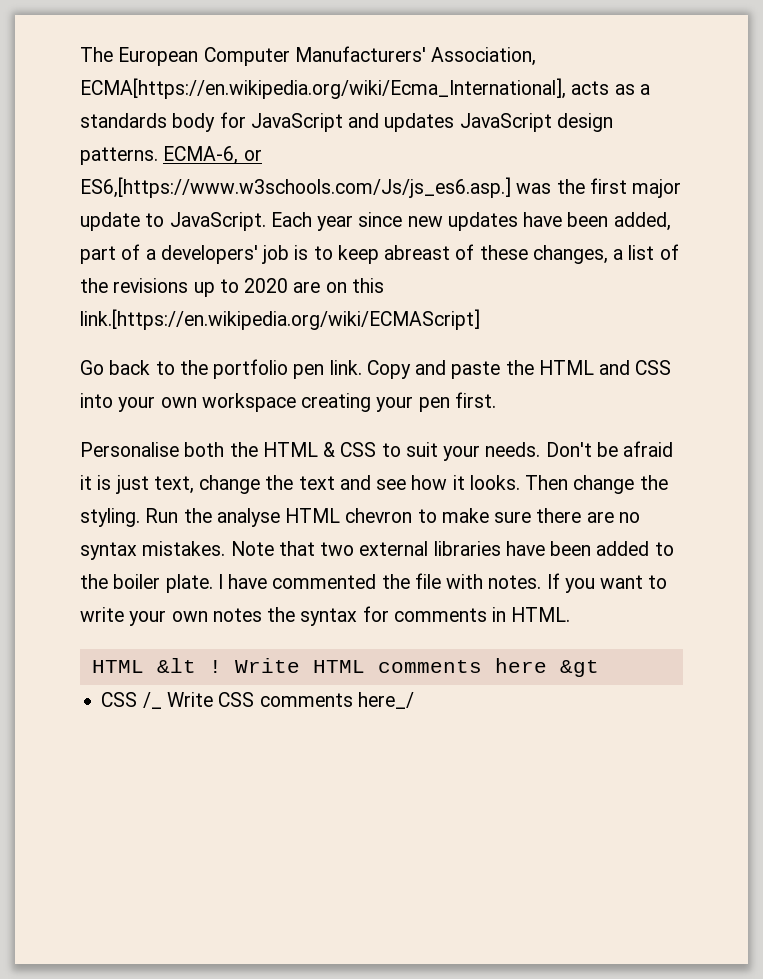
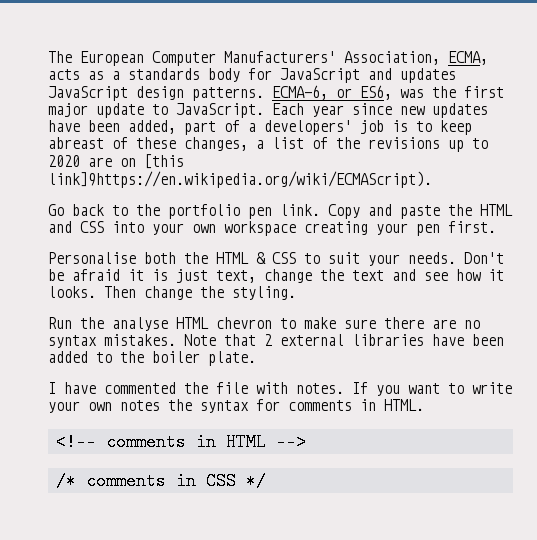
- The European Computer Manufacturers' Association, ECMA[https://en.wikipedia.org/wiki/Ecma_International], acts as a standards body for JavaScript and updates JavaScript design patterns.
+ The European Computer Manufacturers' Association, ECMA, acts as a standards body for JavaScript and updates JavaScript design patterns.
- ECMA-6, or ES6,[https://www.w3schools.com/Js/js_es6.asp.] was the first major update to JavaScript.
+ ECMA-6, or ES6, was the first major update to JavaScript.
- Each year since new updates have been added, part of a developers' job is to keep abreast of these changes, a list of the revisions up to 2020 are on this link.[https://en.wikipedia.org/wiki/ECMAScript]
+ Each year since new updates have been added, part of a developers' job is to keep abreast of these changes, a list of the revisions up to 2020 are on [this link]9https://en.wikipedia.org/wiki/ECMAScript).
- Then change the styling. Run the analyse HTML chevron to make sure there are no syntax mistakes.
+ Then change the styling.
+ Run the analyse HTML chevron to make sure there are no syntax mistakes.
- Note that two external libraries have been added to the boiler plate. I have commented the file with notes.
+ Note that 2 external libraries have been added to the boiler plate.
+ I have commented the file with notes.
- HTML &lt ! Write HTML comments here &gt
- CSS /_ Write CSS comments here_/
+ <!-- comments in HTML -->
+ /* comments in CSS */

